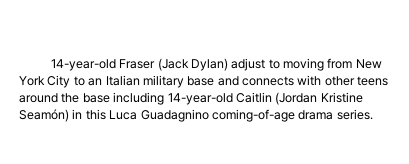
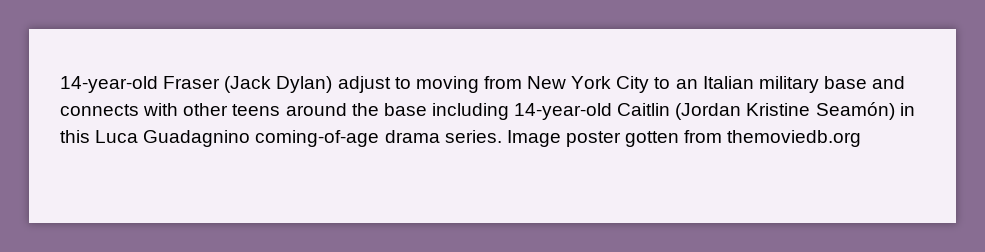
+ Image poster gotten from themoviedb.org

